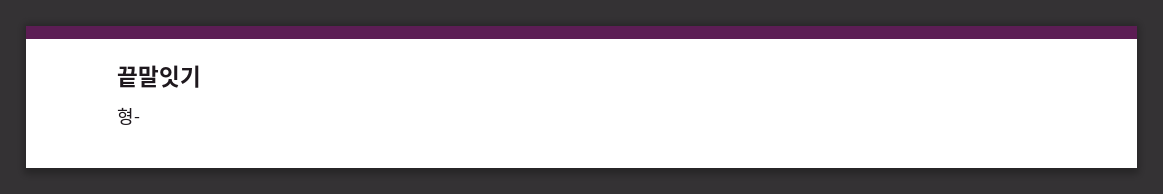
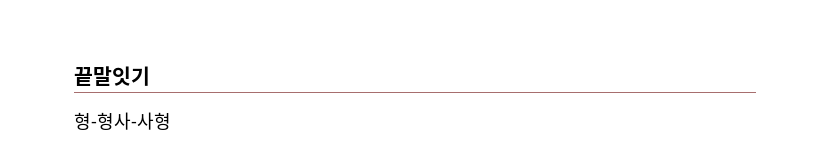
- 형-
+ 형-형사-사형

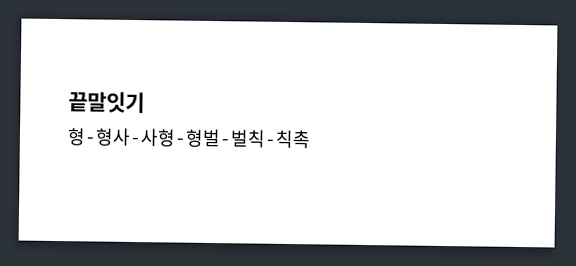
- 형-형사-사형
+ 형-형사-사형-형벌-벌칙-칙촉

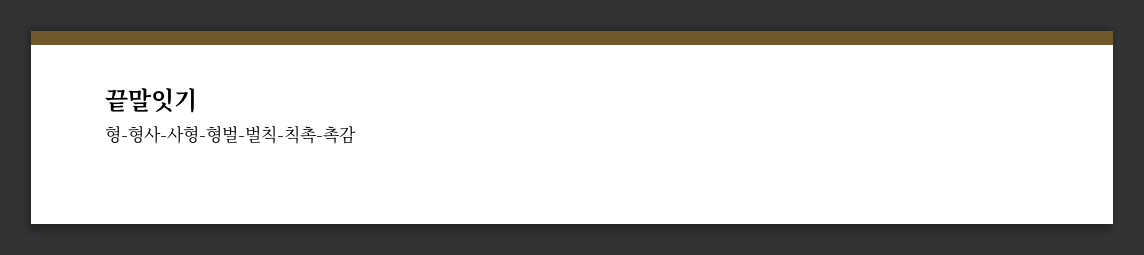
- 형-형사-사형-형벌-벌칙-칙촉
+ 형-형사-사형-형벌-벌칙-칙촉-촉감

